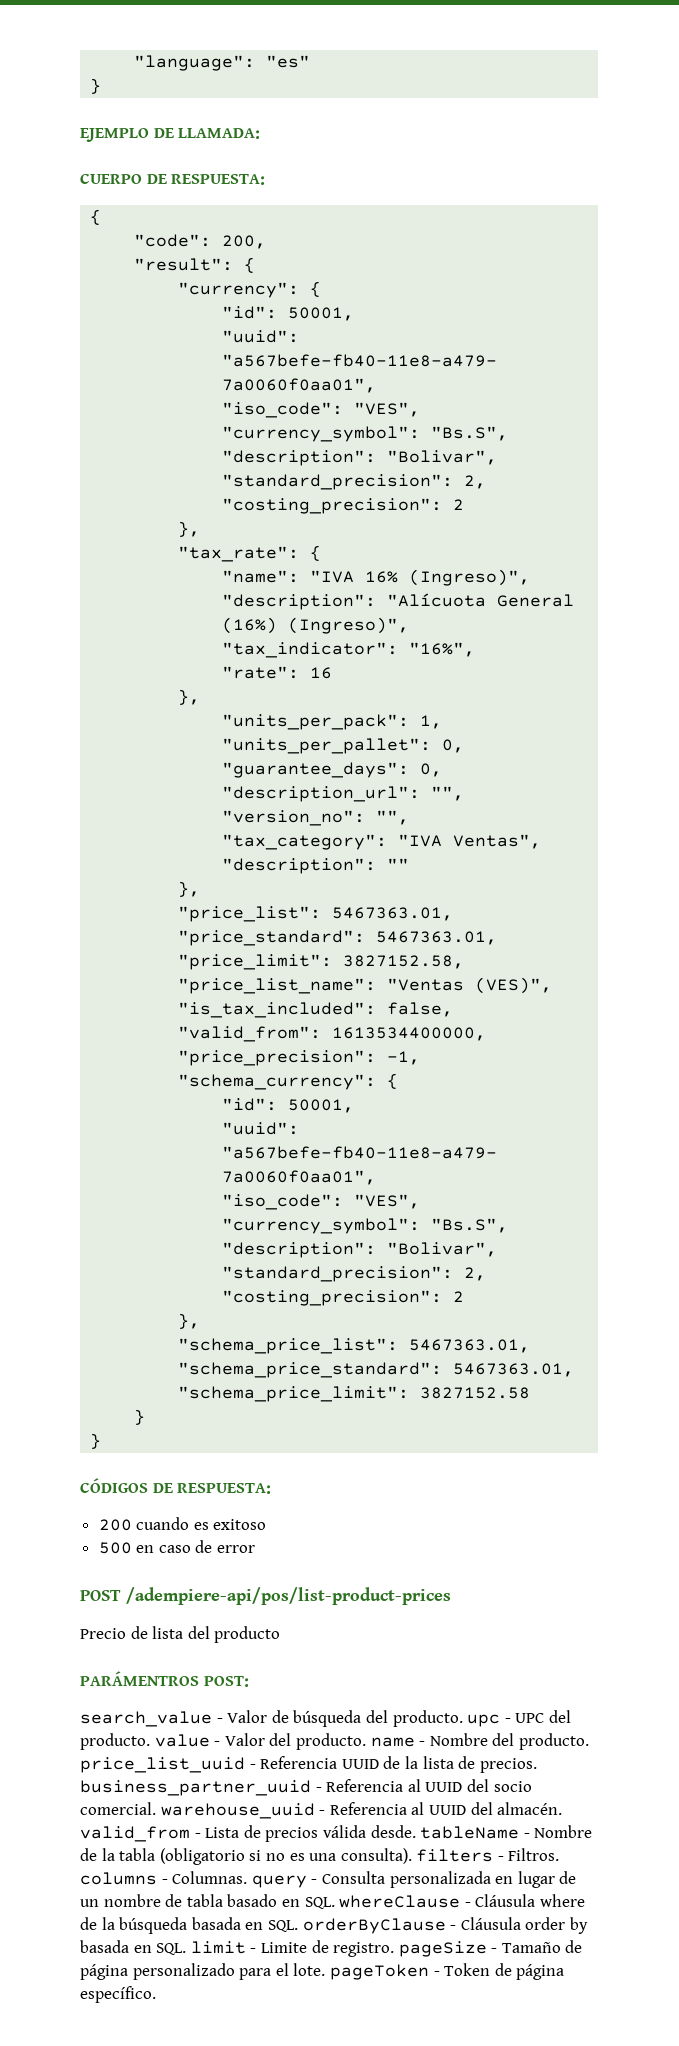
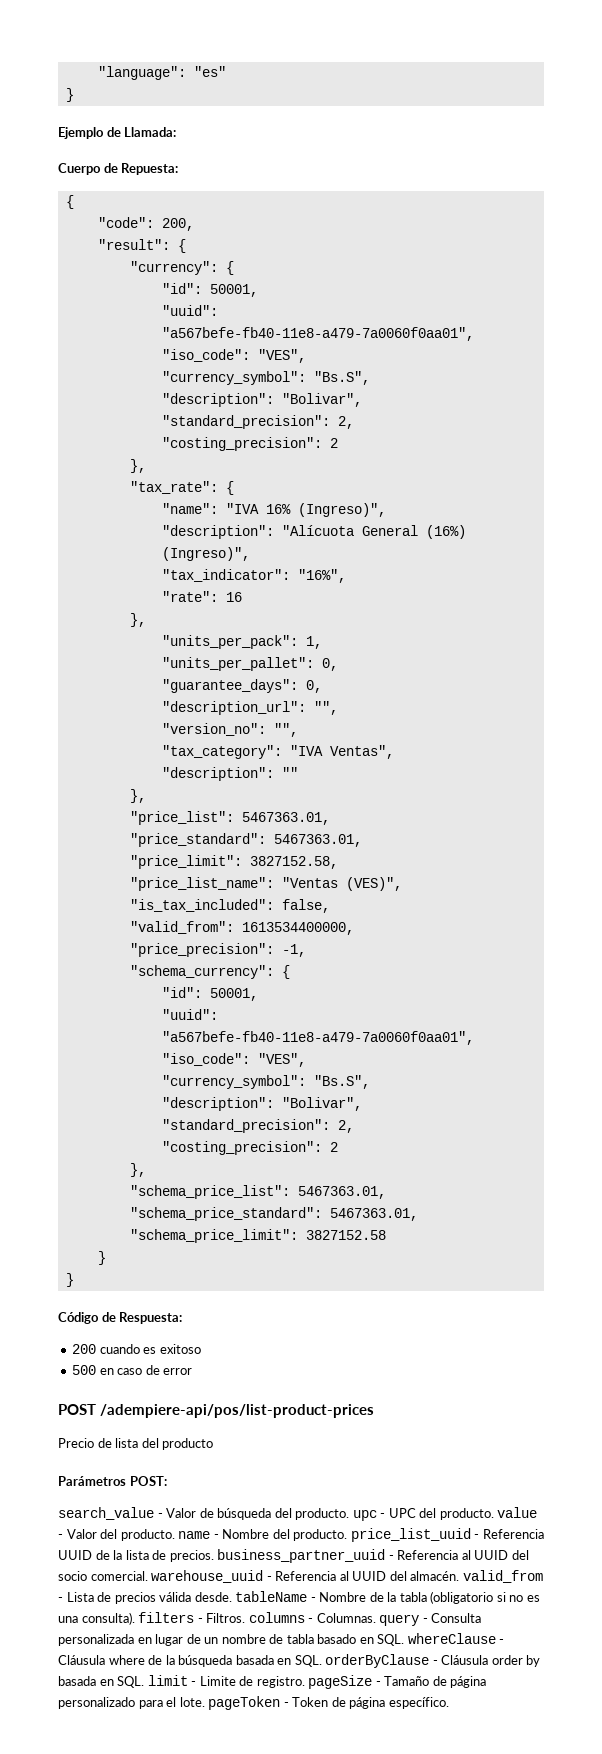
- EJEMPLO DE LLAMADA:
- CUERPO DE RESPUESTA:
+ Ejemplo de Llamada:
+ Cuerpo de Repuesta:
- CÓDIGOS DE RESPUESTA:
+ Código de Respuesta:
- PARÁMENTROS POST:
+ Parámetros POST:

